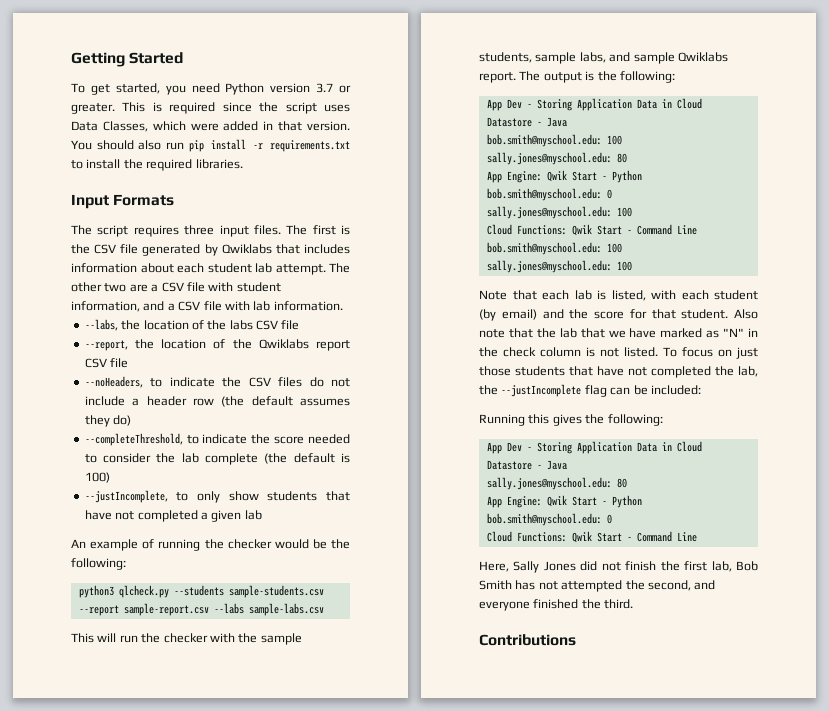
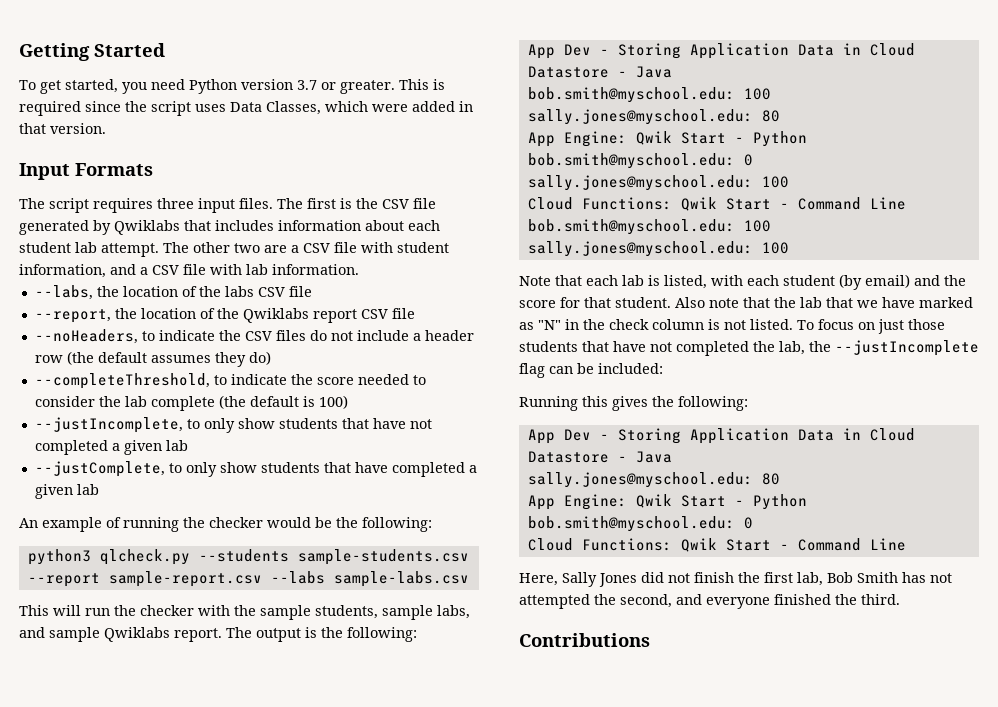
- You should also run pip install -r requirements.txt to install the required libraries.
+ --justComplete, to only show students that have completed a given lab

